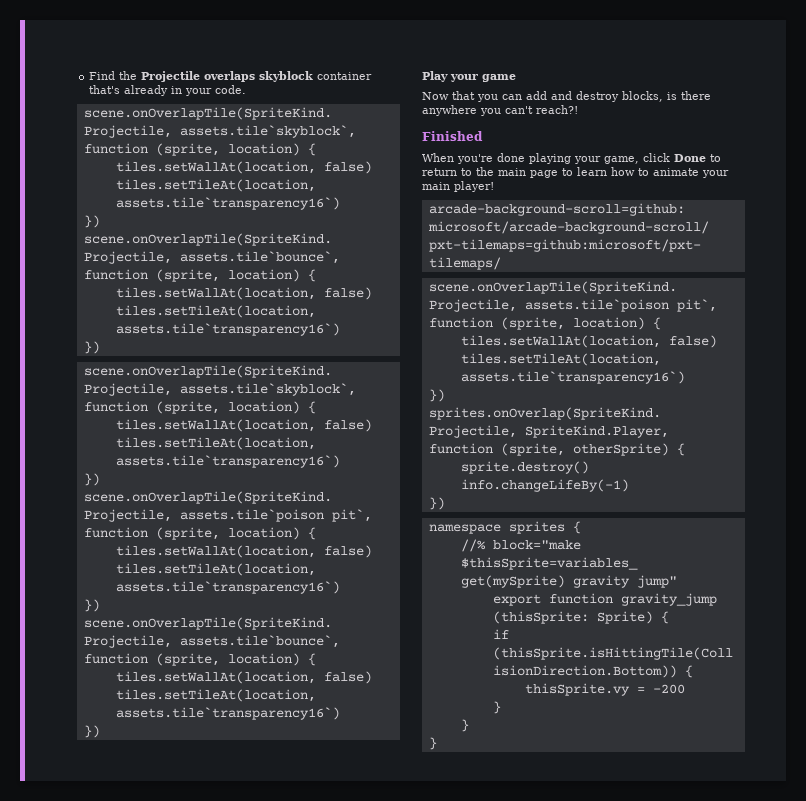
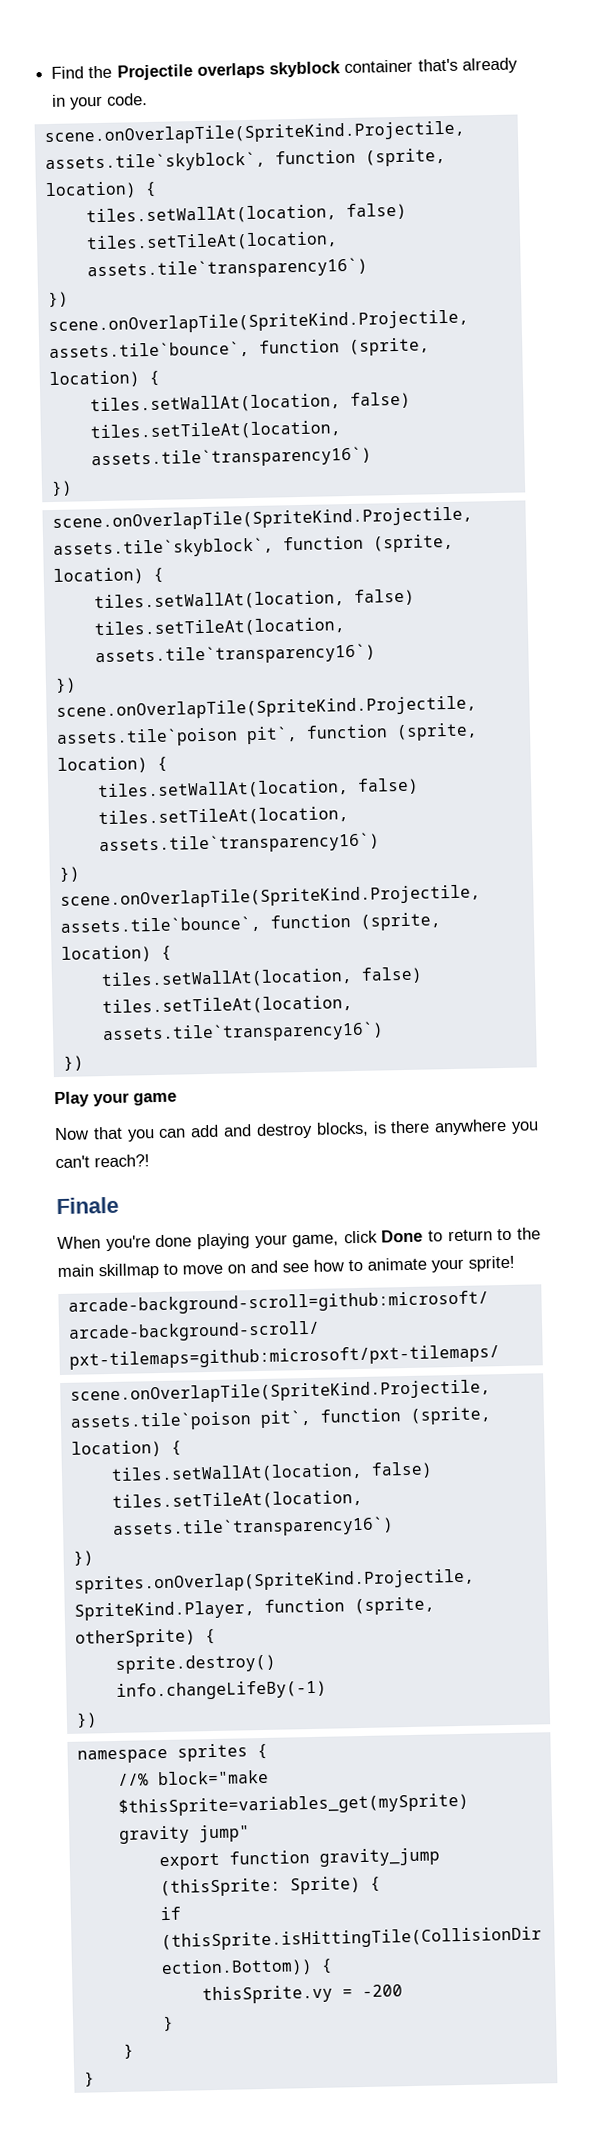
- Finished
+ Finale
- When you're done playing your game, click Done to return to the main page to learn how to animate your main player!
+ When you're done playing your game, click Done to return to the main skillmap to move on and see how to animate your sprite!

